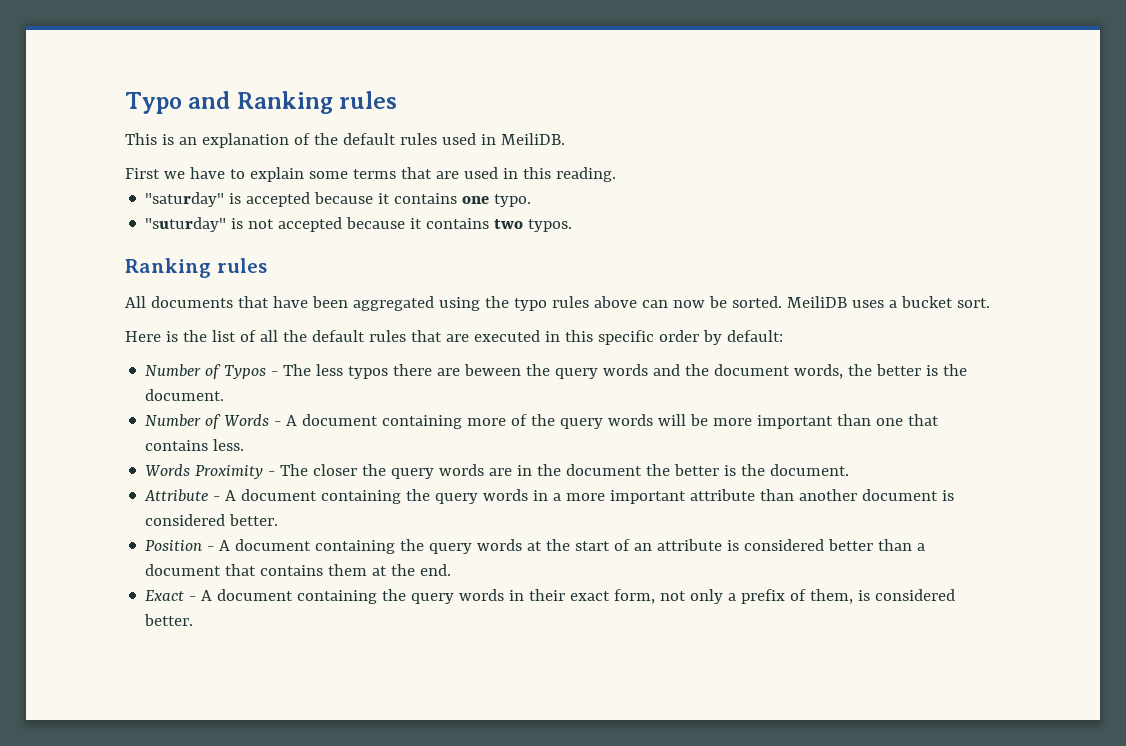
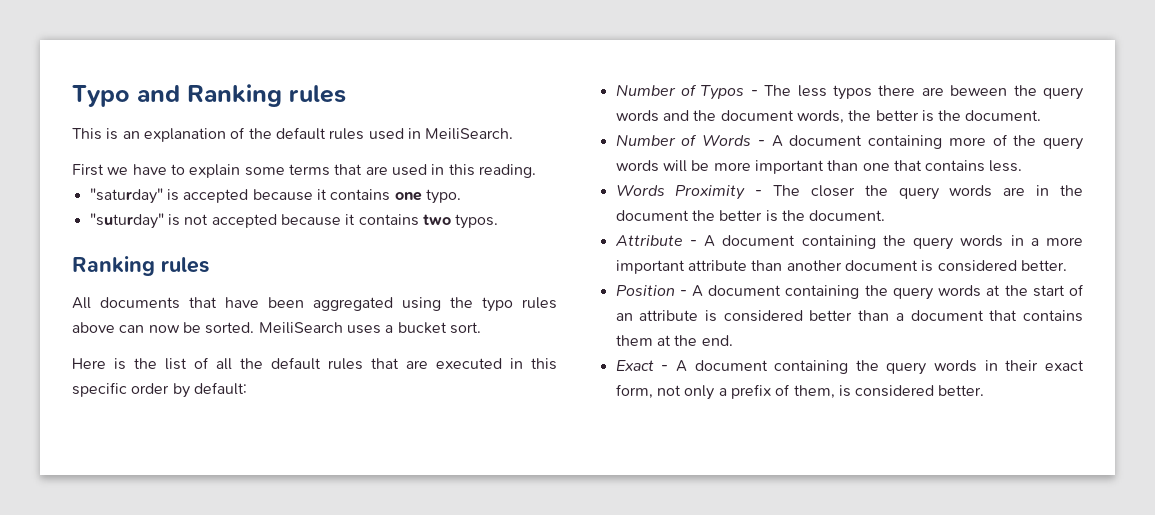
- This is an explanation of the default rules used in MeiliDB.
+ This is an explanation of the default rules used in MeiliSearch.
- MeiliDB uses a bucket sort.
+ MeiliSearch uses a bucket sort.

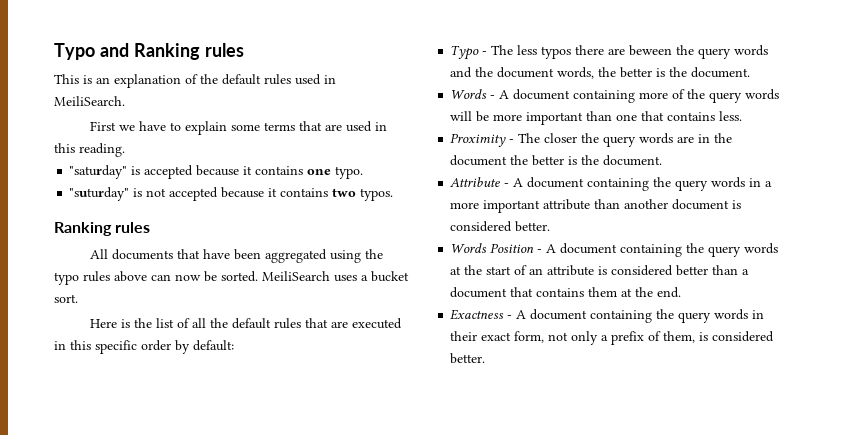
- Number of Typos - The less typos there are beween the query words and the document words, the better is the document.
+ Typo - The less typos there are beween the query words and the document words, the better is the document.
- Number of Words - A document containing more of the query words will be more important than one that contains less.
+ Words - A document containing more of the query words will be more important than one that contains less.
- Words Proximity - The closer the query words are in the document the better is the document.
+ Proximity - The closer the query words are in the document the better is the document.
- Position - A document containing the query words at the start of an attribute is considered better than a document that contains them at the end.
+ Words Position - A document containing the query words at the start of an attribute is considered better than a document that contains them at the end.
- Exact - A document containing the query words in their exact form, not only a prefix of them, is considered better.
+ Exactness - A document containing the query words in their exact form, not only a prefix of them, is considered better.

